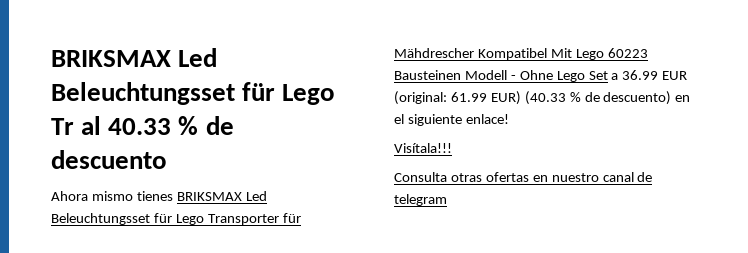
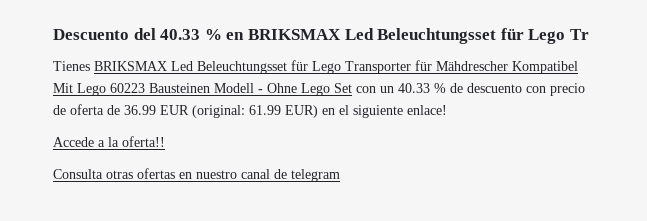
- BRIKSMAX Led Beleuchtungsset für Lego Tr al 40.33 % de descuento
- Ahora mismo tienes BRIKSMAX Led Beleuchtungsset für Lego Transporter für Mähdrescher Kompatibel Mit Lego 60223 Bausteinen Modell - Ohne Lego Set a 36.99 EUR (original: 61.99 EUR) (40.33 % de descuento) en el siguiente enlace!
+ Descuento del 40.33 % en BRIKSMAX Led Beleuchtungsset für Lego Tr
+ Tienes BRIKSMAX Led Beleuchtungsset für Lego Transporter für Mähdrescher Kompatibel Mit Lego 60223 Bausteinen Modell - Ohne Lego Set con un 40.33 % de descuento con precio de oferta de 36.99 EUR (original: 61.99 EUR) en el siguiente enlace!
- Visítala!!!
+ Accede a la oferta!!

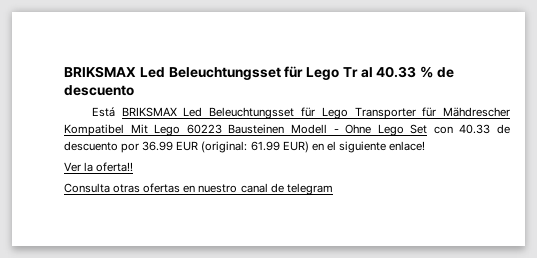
- Descuento del 40.33 % en BRIKSMAX Led Beleuchtungsset für Lego Tr
- Tienes BRIKSMAX Led Beleuchtungsset für Lego Transporter für Mähdrescher Kompatibel Mit Lego 60223 Bausteinen Modell - Ohne Lego Set con un 40.33 % de descuento con precio de oferta de 36.99 EUR (original: 61.99 EUR) en el siguiente enlace!
+ BRIKSMAX Led Beleuchtungsset für Lego Tr al 40.33 % de descuento
+ Está BRIKSMAX Led Beleuchtungsset für Lego Transporter für Mähdrescher Kompatibel Mit Lego 60223 Bausteinen Modell - Ohne Lego Set con 40.33 de descuento por 36.99 EUR (original: 61.99 EUR) en el siguiente enlace!
- Accede a la oferta!!
+ Ver la oferta!!

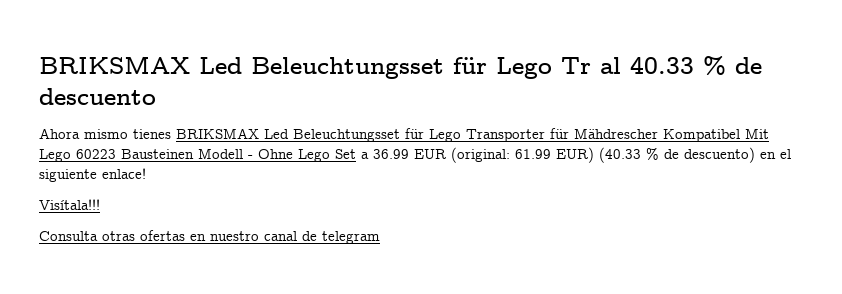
- Está BRIKSMAX Led Beleuchtungsset für Lego Transporter für Mähdrescher Kompatibel Mit Lego 60223 Bausteinen Modell - Ohne Lego Set con 40.33 de descuento por 36.99 EUR (original: 61.99 EUR) en el siguiente enlace!
+ Ahora mismo tienes BRIKSMAX Led Beleuchtungsset für Lego Transporter für Mähdrescher Kompatibel Mit Lego 60223 Bausteinen Modell - Ohne Lego Set a 36.99 EUR (original: 61.99 EUR) (40.33 % de descuento) en el siguiente enlace!
- Ver la oferta!!
+ Visítala!!!

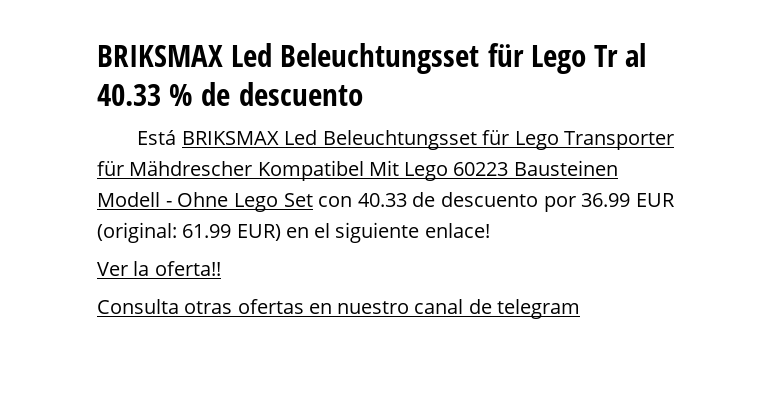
- Ahora mismo tienes BRIKSMAX Led Beleuchtungsset für Lego Transporter für Mähdrescher Kompatibel Mit Lego 60223 Bausteinen Modell - Ohne Lego Set a 36.99 EUR (original: 61.99 EUR) (40.33 % de descuento) en el siguiente enlace!
+ Está BRIKSMAX Led Beleuchtungsset für Lego Transporter für Mähdrescher Kompatibel Mit Lego 60223 Bausteinen Modell - Ohne Lego Set con 40.33 de descuento por 36.99 EUR (original: 61.99 EUR) en el siguiente enlace!
- Visítala!!!
+ Ver la oferta!!

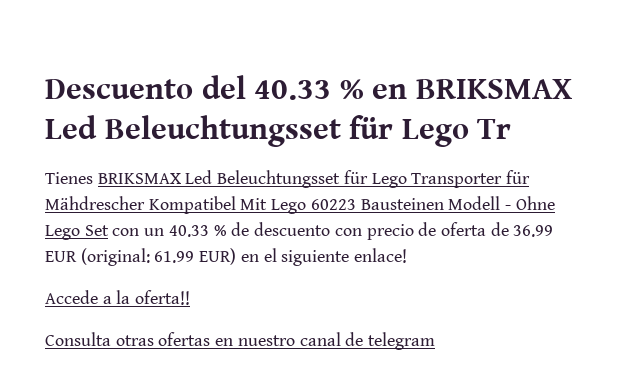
- BRIKSMAX Led Beleuchtungsset für Lego Tr al 40.33 % de descuento
- Está BRIKSMAX Led Beleuchtungsset für Lego Transporter für Mähdrescher Kompatibel Mit Lego 60223 Bausteinen Modell - Ohne Lego Set con 40.33 de descuento por 36.99 EUR (original: 61.99 EUR) en el siguiente enlace!
+ Descuento del 40.33 % en BRIKSMAX Led Beleuchtungsset für Lego Tr
+ Tienes BRIKSMAX Led Beleuchtungsset für Lego Transporter für Mähdrescher Kompatibel Mit Lego 60223 Bausteinen Modell - Ohne Lego Set con un 40.33 % de descuento con precio de oferta de 36.99 EUR (original: 61.99 EUR) en el siguiente enlace!
- Ver la oferta!!
+ Accede a la oferta!!

